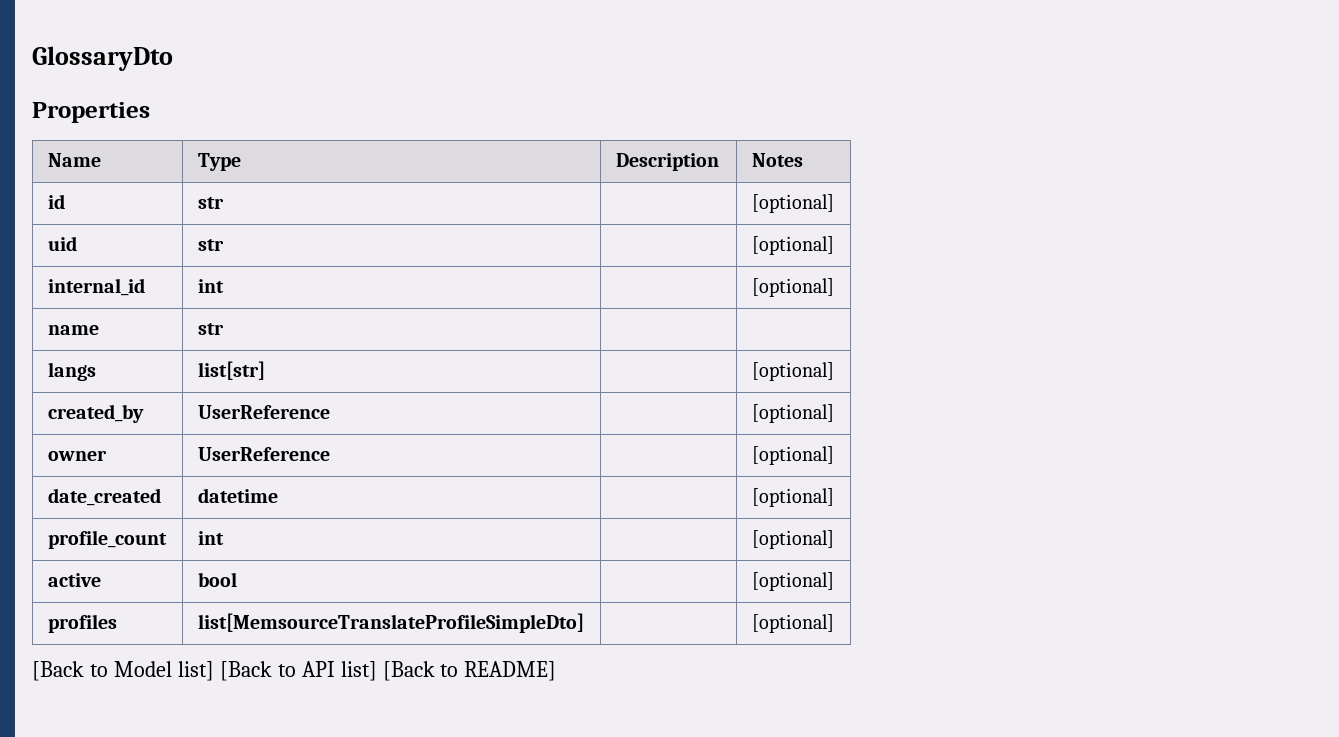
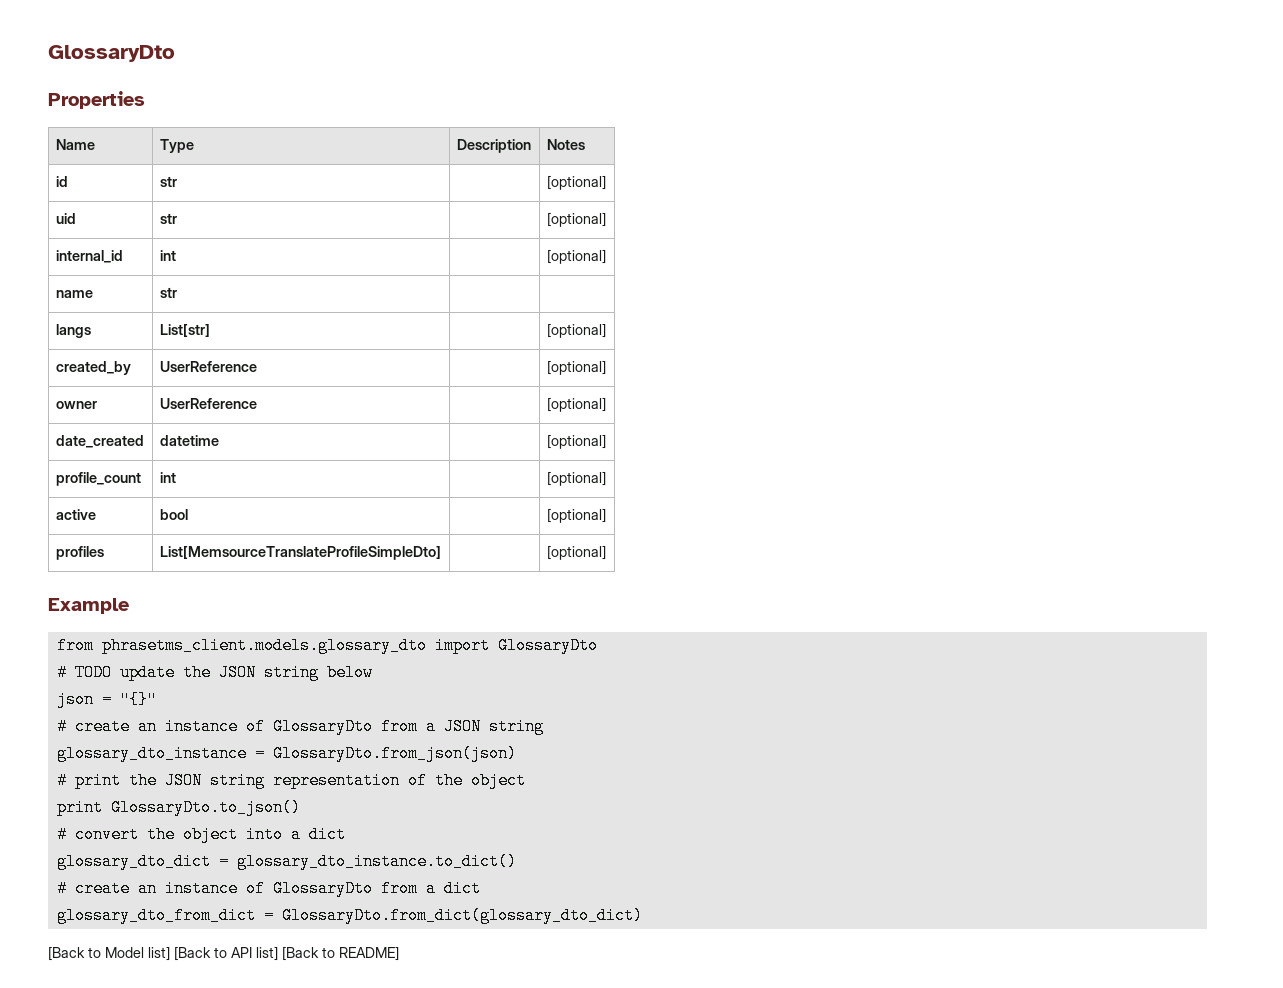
- langs | list[str] | | [optional]
+ langs | List[str] | | [optional]
- profiles | list[MemsourceTranslateProfileSimpleDto] | | [optional]
+ profiles | List[MemsourceTranslateProfileSimpleDto] | | [optional]
+ Example
+ from phrasetms_client.models.glossary_dto import GlossaryDto
+ # TODO update the JSON string below
+ json = "{}"
+ # create an instance of GlossaryDto from a JSON string
+ glossary_dto_instance = GlossaryDto.from_json(json)
+ # print the JSON string representation of the object
+ print GlossaryDto.to_json()
+ # convert the object into a dict
+ glossary_dto_dict = glossary_dto_instance.to_dict()
+ # create an instance of GlossaryDto from a dict
+ glossary_dto_from_dict = GlossaryDto.from_dict(glossary_dto_dict)

